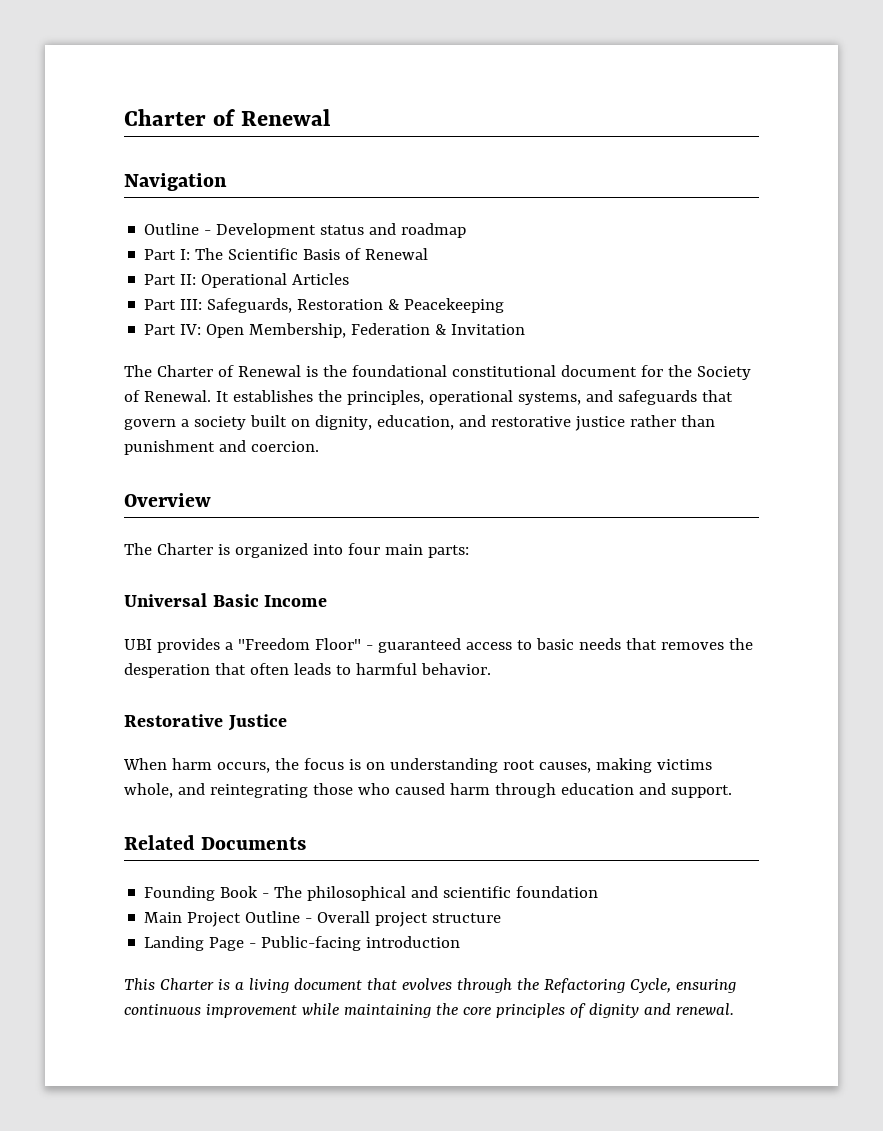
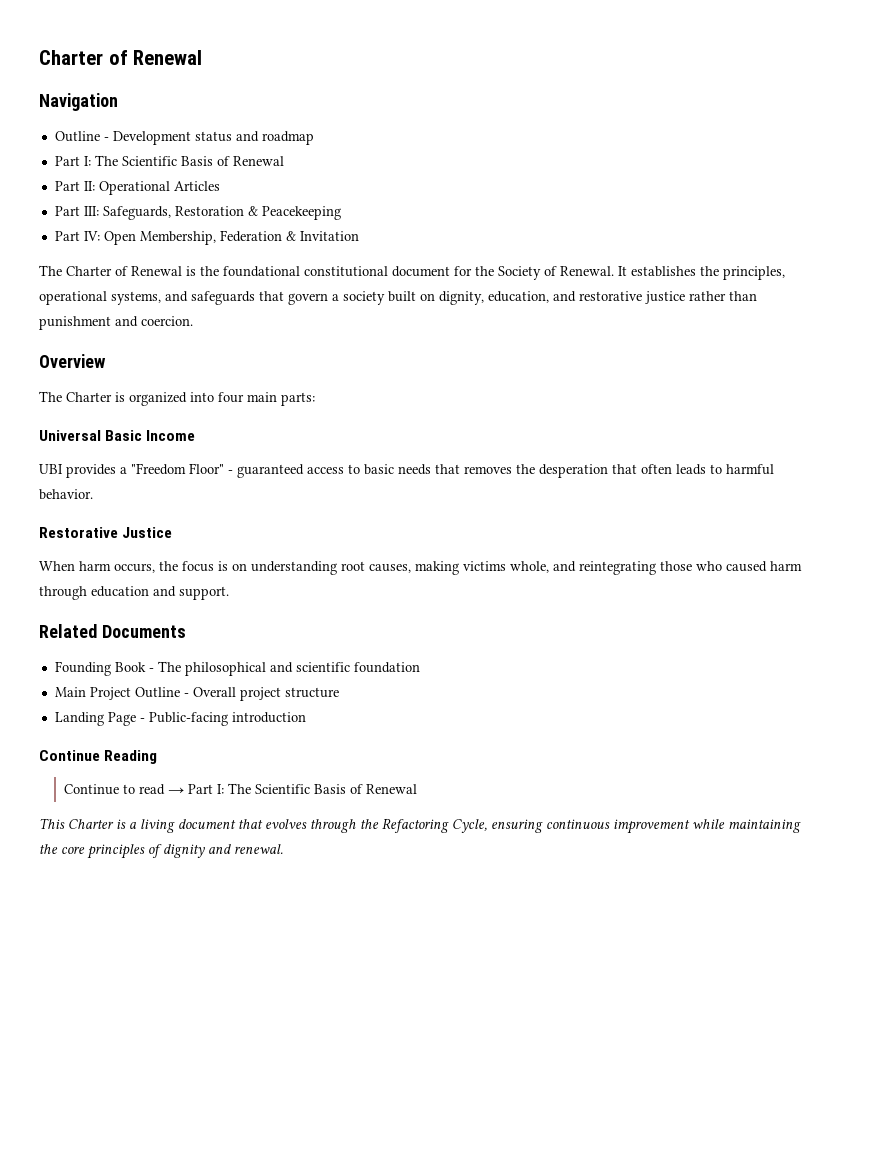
+ Continue Reading
+ Continue to read → Part I: The Scientific Basis of Renewal

